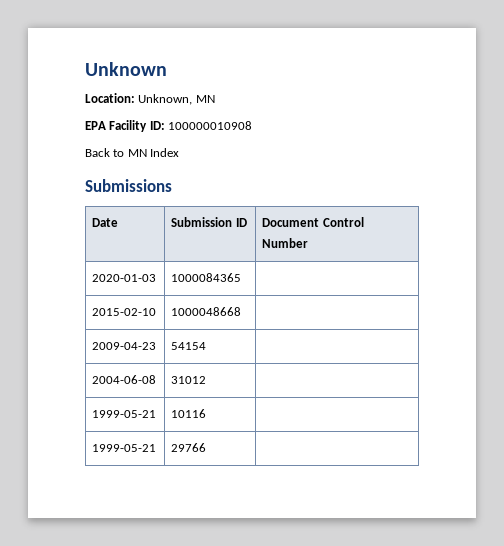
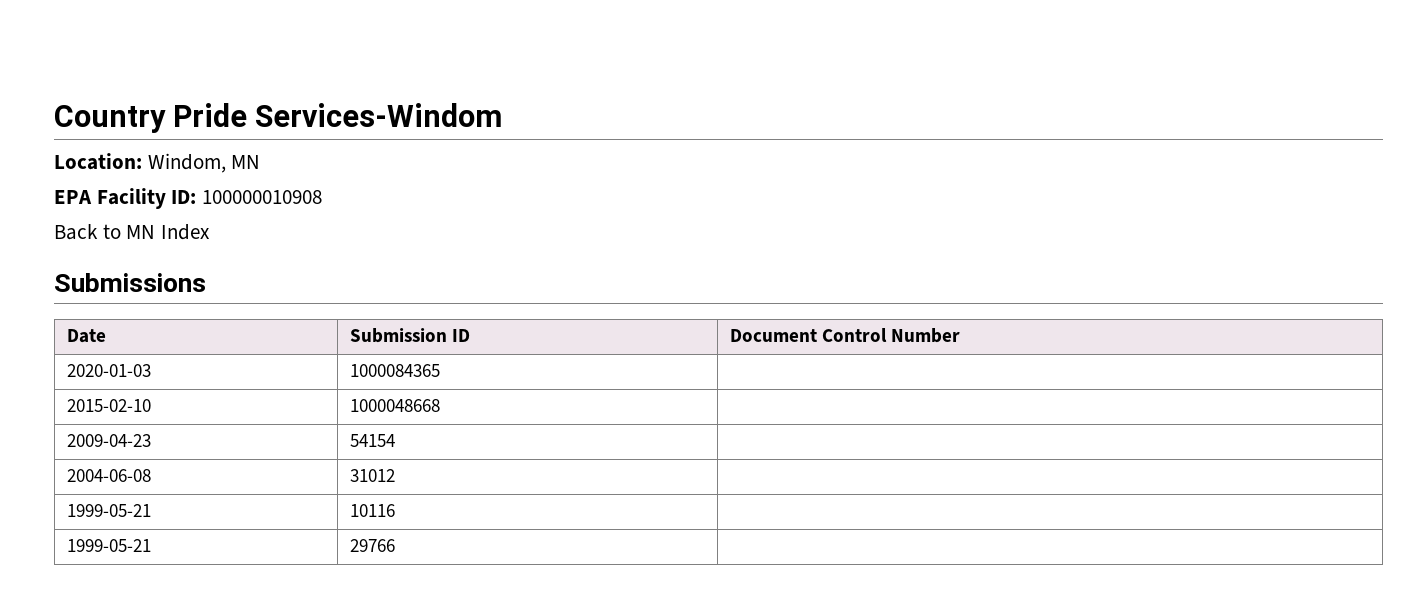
- Unknown
+ Country Pride Services-Windom
- Location: Unknown, MN
+ Location: Windom, MN

